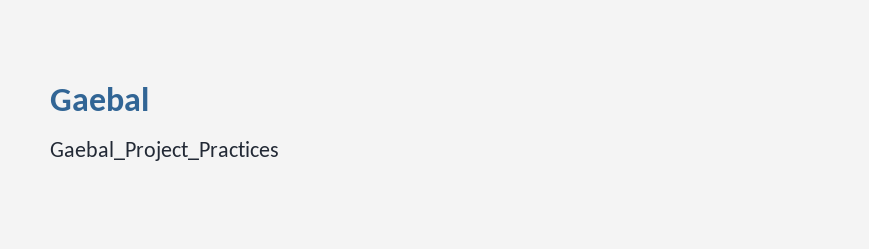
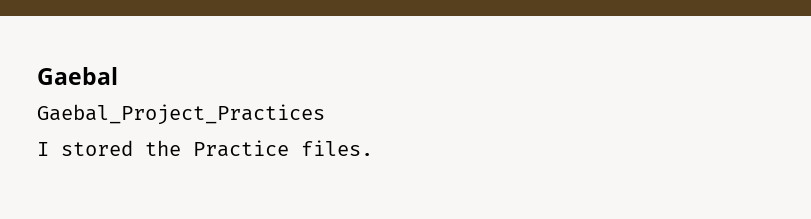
+ I stored the Practice files.

